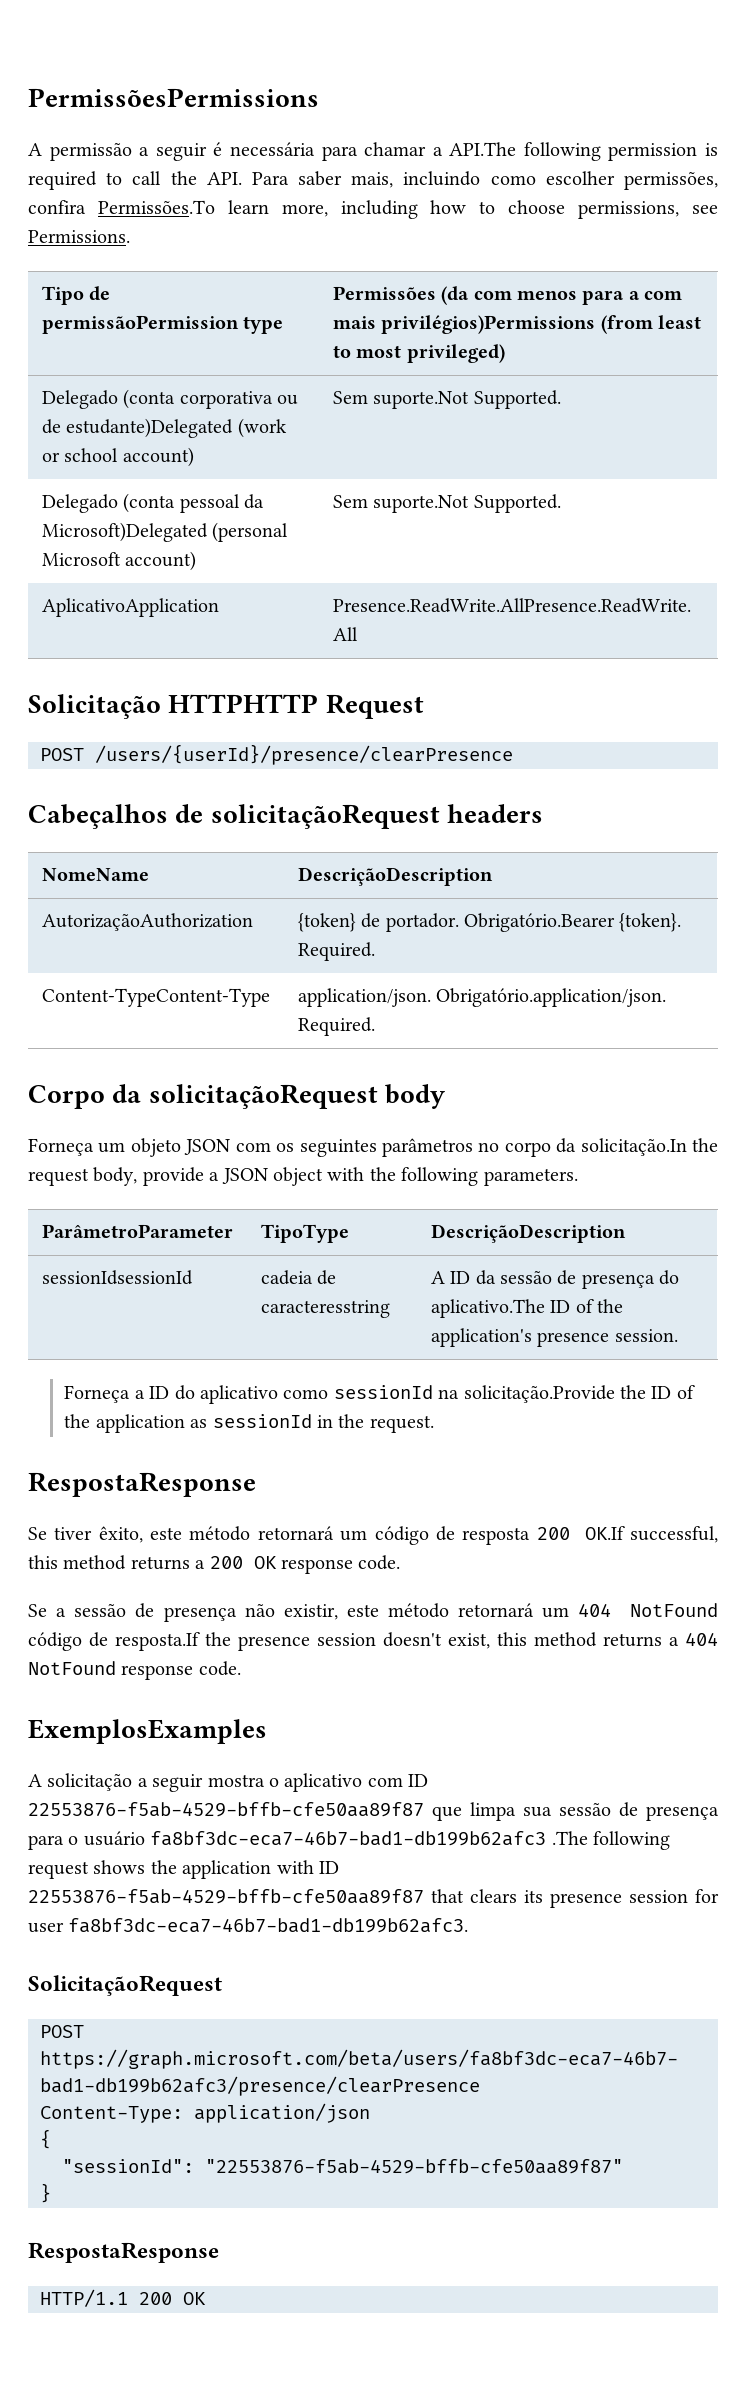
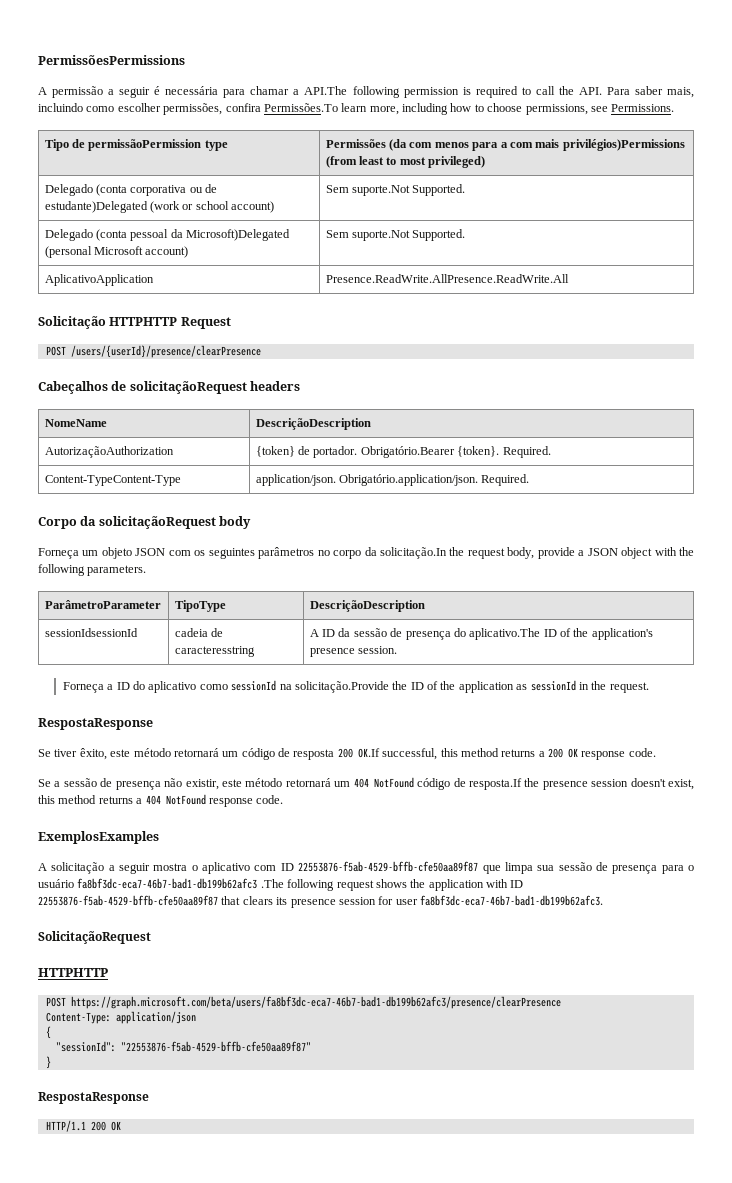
  SolicitaçãoRequest
+ HTTPHTTP

